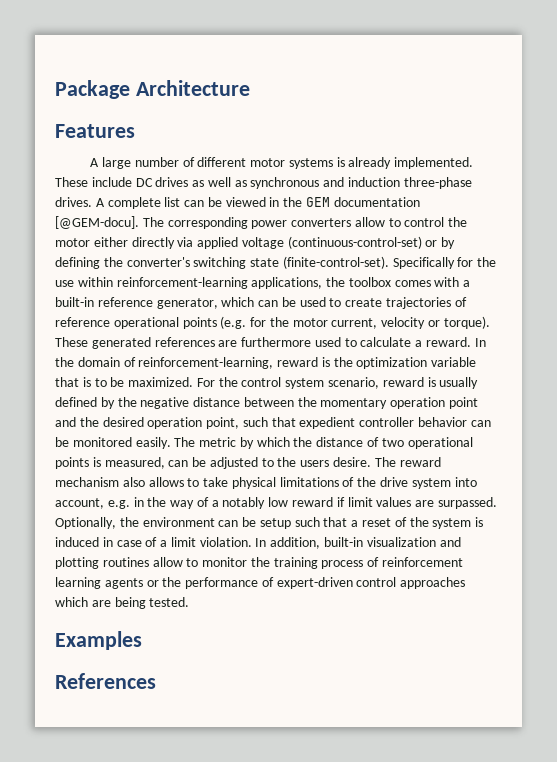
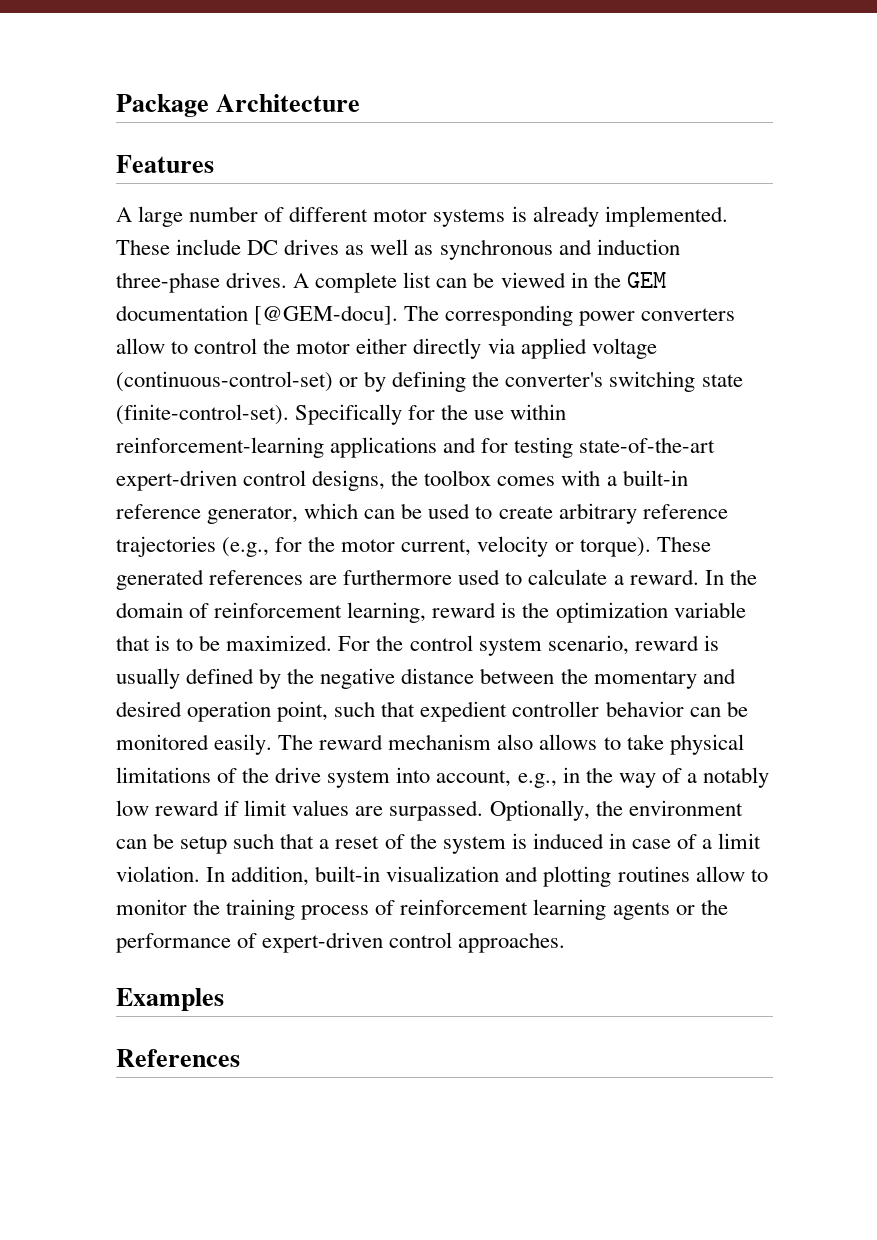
- Specifically for the use within reinforcement-learning applications, the toolbox comes with a built-in reference generator, which can be used to create trajectories of reference operational points (e.g. for the motor current, velocity or torque).
+ Specifically for the use within reinforcement-learning applications and for testing state-of-the-art expert-driven control designs, the toolbox comes with a built-in reference generator, which can be used to create arbitrary reference trajectories (e.g., for the motor current, velocity or torque).
- In the domain of reinforcement-learning, reward is the optimization variable that is to be maximized.
+ In the domain of reinforcement learning, reward is the optimization variable that is to be maximized.
- For the control system scenario, reward is usually defined by the negative distance between the momentary operation point and the desired operation point, such that expedient controller behavior can be monitored easily.
+ For the control system scenario, reward is usually defined by the negative distance between the momentary and desired operation point, such that expedient controller behavior can be monitored easily.
- The metric by which the distance of two operational points is measured, can be adjusted to the users desire. The reward mechanism also allows to take physical limitations of the drive system into account, e.g. in the way of a notably low reward if limit values are surpassed.
+ The reward mechanism also allows to take physical limitations of the drive system into account, e.g., in the way of a notably low reward if limit values are surpassed.
- In addition, built-in visualization and plotting routines allow to monitor the training process of reinforcement learning agents or the performance of expert-driven control approaches which are being tested.
+ In addition, built-in visualization and plotting routines allow to monitor the training process of reinforcement learning agents or the performance of expert-driven control approaches.

